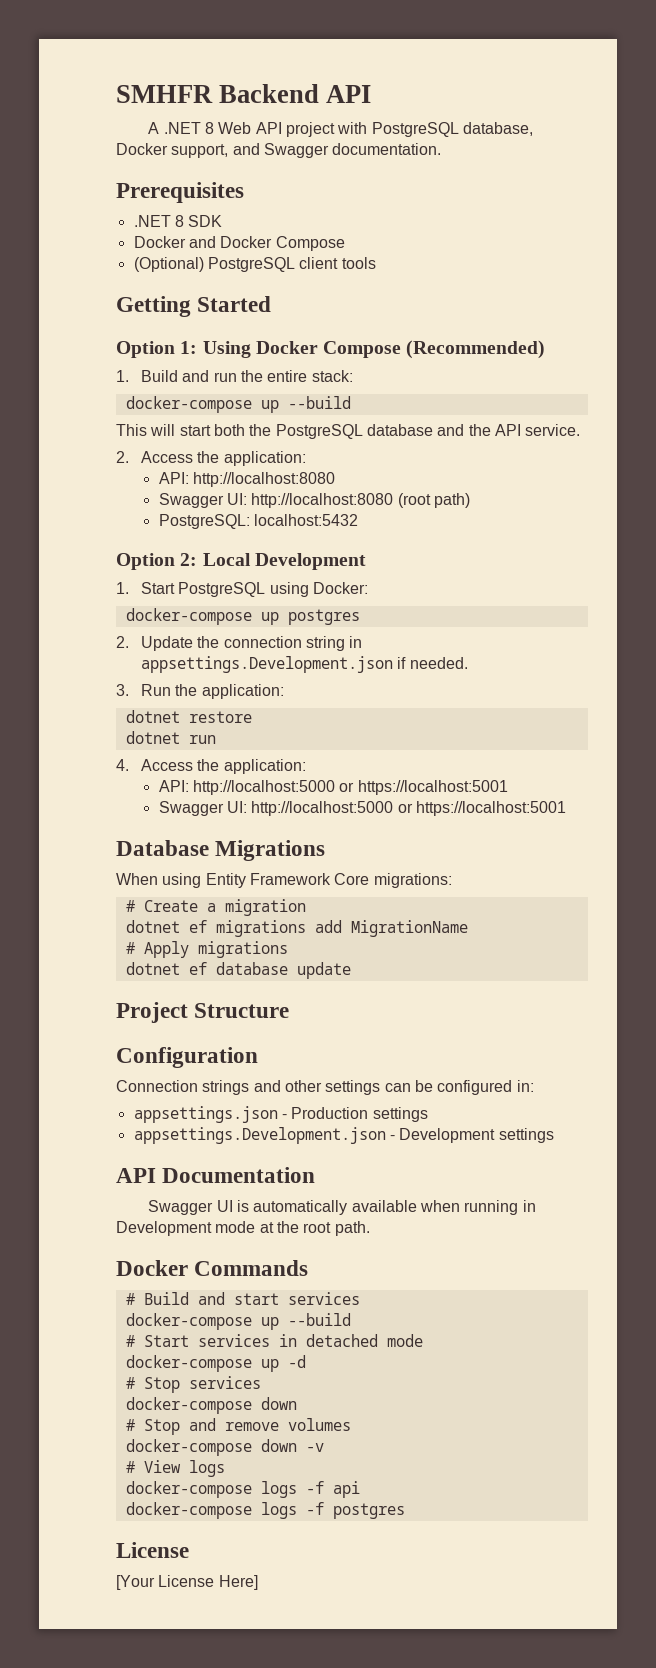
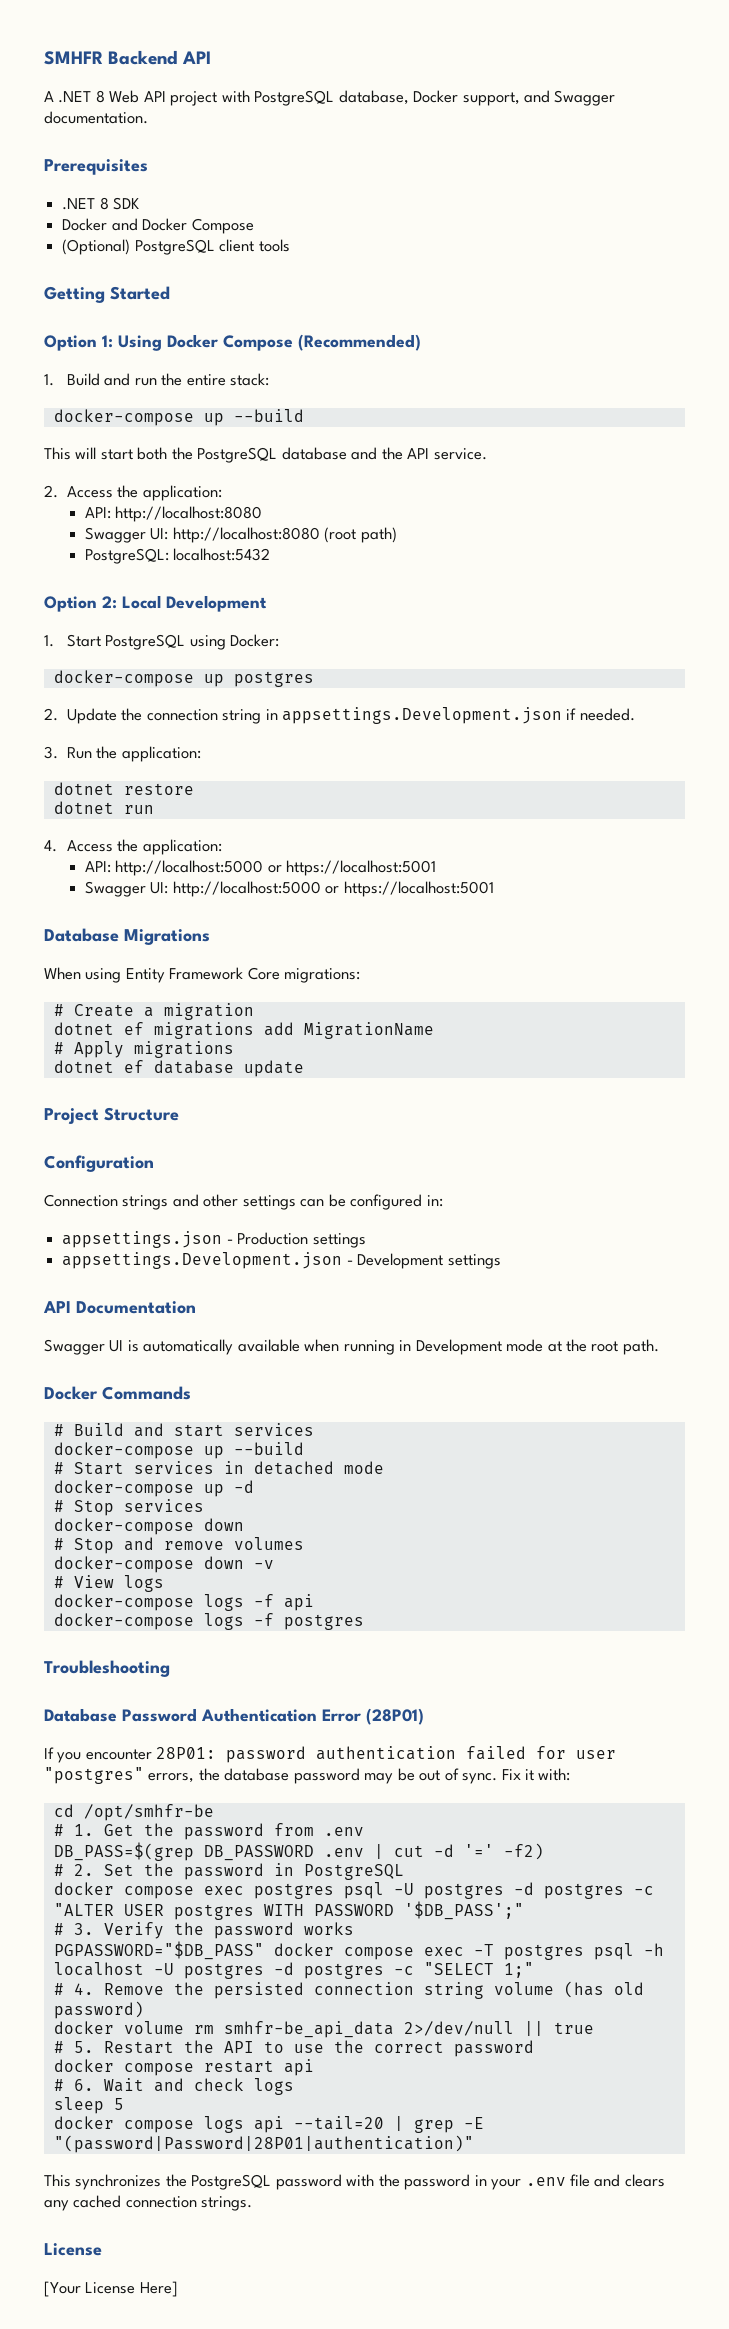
+ Troubleshooting
+ Database Password Authentication Error (28P01)
+ If you encounter 28P01: password authentication failed for user "postgres" errors, the database password may be out of sync. Fix it with:
+ cd /opt/smhfr-be
+ # 1. Get the password from .env
+ DB_PASS=$(grep DB_PASSWORD .env | cut -d '=' -f2)
+ # 2. Set the password in PostgreSQL
+ docker compose exec postgres psql -U postgres -d postgres -c "ALTER USER postgres WITH PASSWORD '$DB_PASS';"
+ # 3. Verify the password works
+ PGPASSWORD="$DB_PASS" docker compose exec -T postgres psql -h localhost -U postgres -d postgres -c "SELECT 1;"
+ # 4. Remove the persisted connection string volume (has old password)
+ docker volume rm smhfr-be_api_data 2>/dev/null || true
+ # 5. Restart the API to use the correct password
+ docker compose restart api
+ # 6. Wait and check logs
+ sleep 5
+ docker compose logs api --tail=20 | grep -E "(password|Password|28P01|authentication)"
+ This synchronizes the PostgreSQL password with the password in your .env file and clears any cached connection strings.

